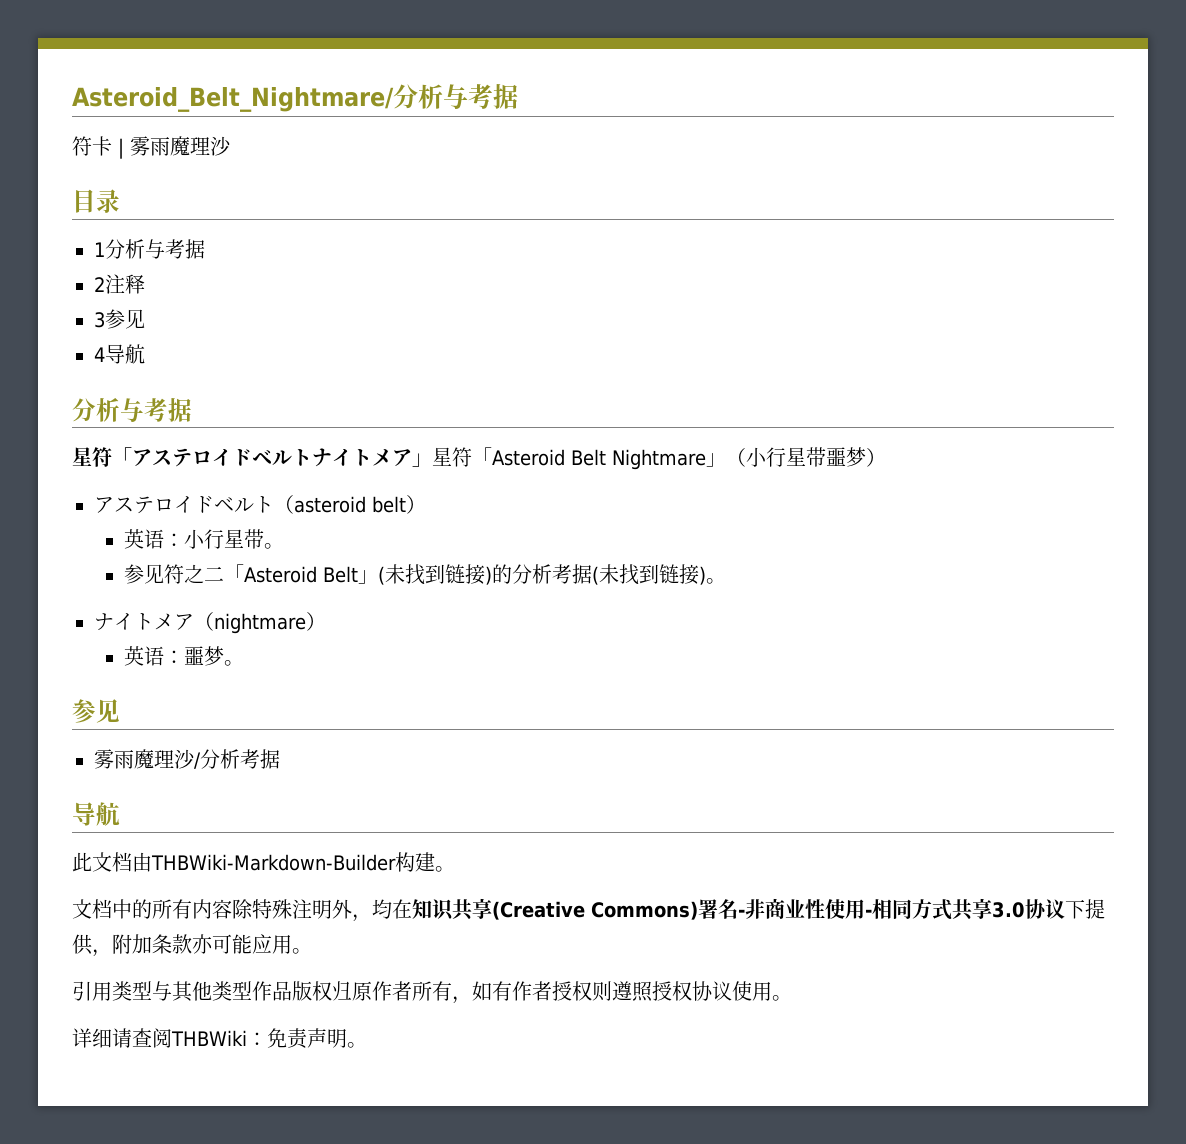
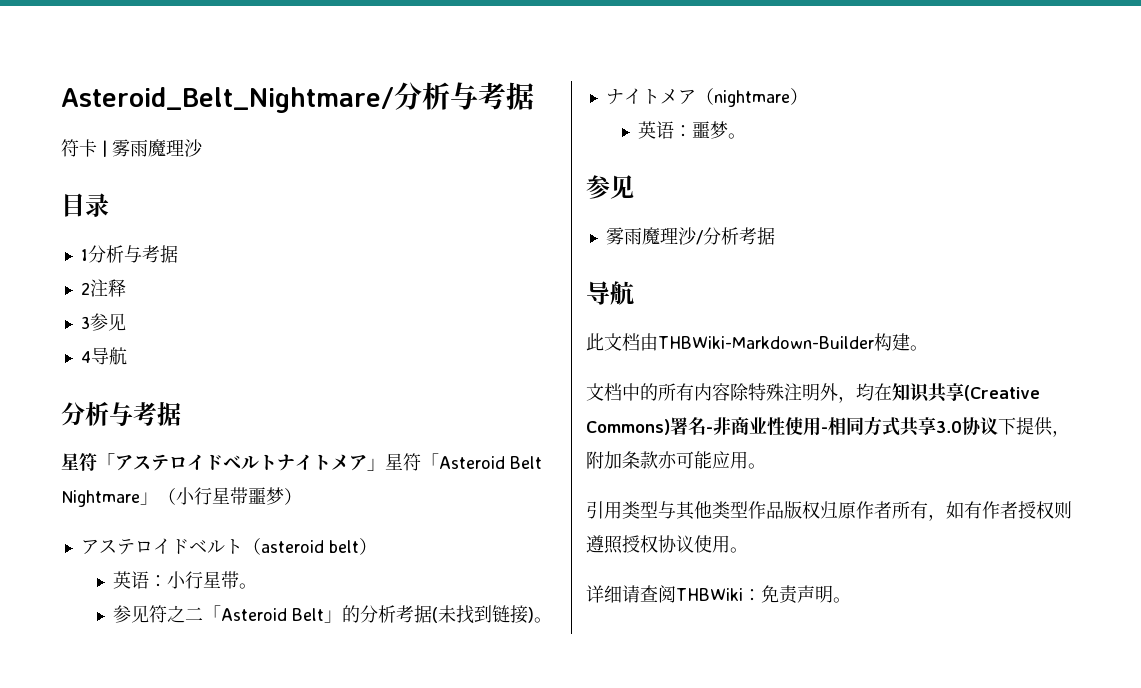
- 参见符之二「Asteroid Belt」(未找到链接)的分析考据(未找到链接)。
+ 参见符之二「Asteroid Belt」的分析考据(未找到链接)。

